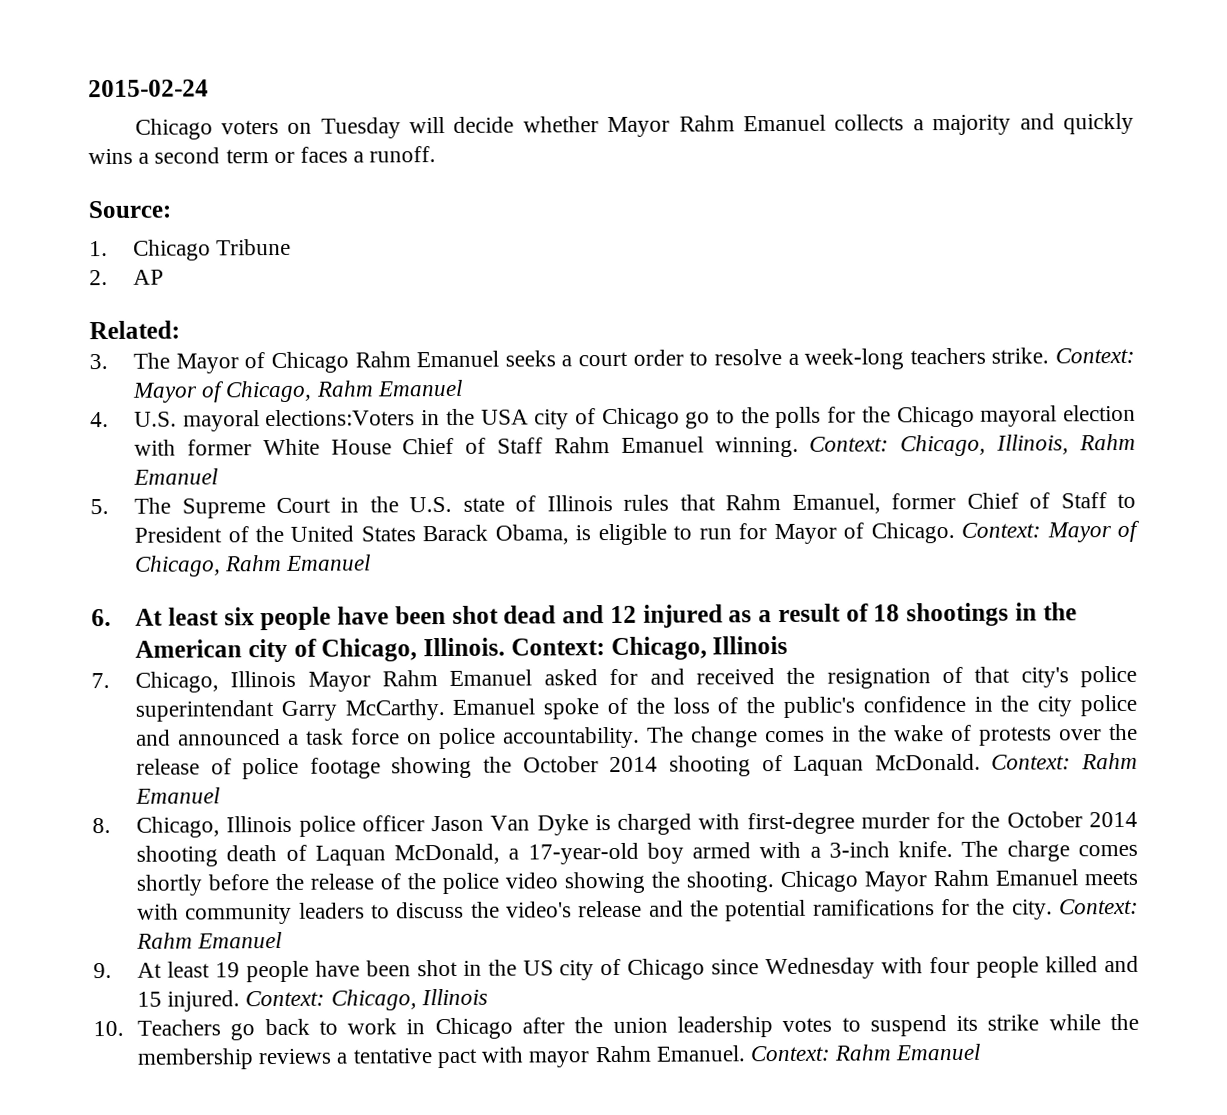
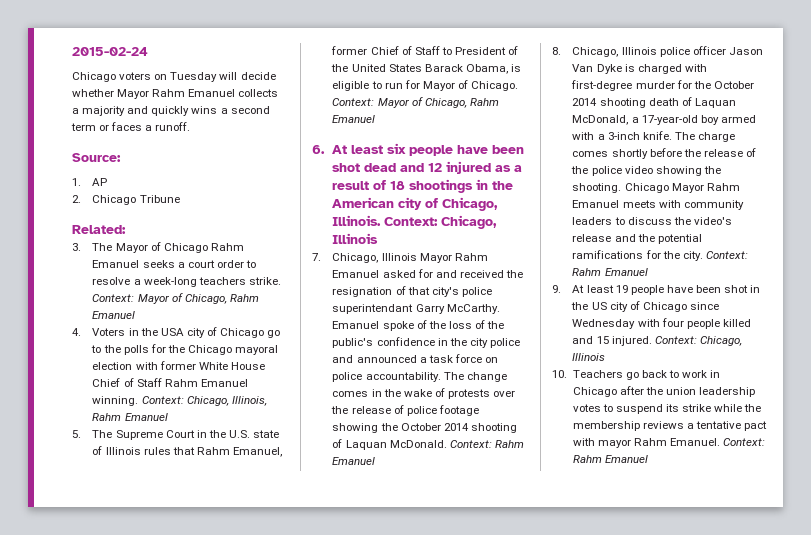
- 1. Chicago Tribune
+ 1. AP
+ 2. Chicago Tribune
- 2. AP
- 4. U.S. mayoral elections:Voters in the USA city of Chicago go to the polls for the Chicago mayoral election with former White House Chief of Staff Rahm Emanuel winning.
+ 4. Voters in the USA city of Chicago go to the polls for the Chicago mayoral election with former White House Chief of Staff Rahm Emanuel winning.

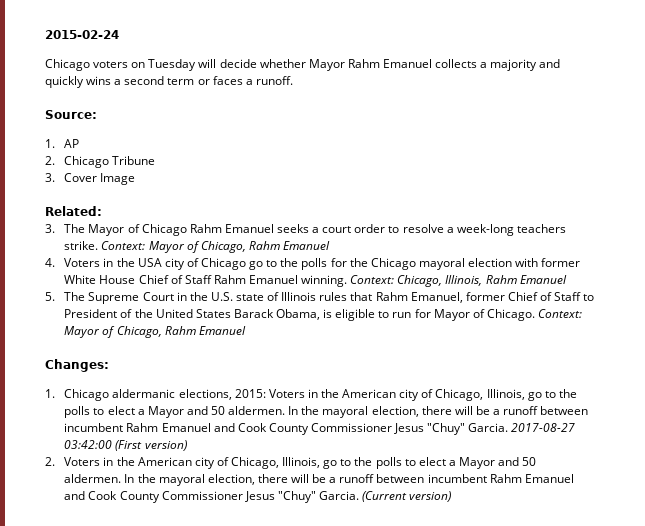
+ 3. Cover Image
- 6. At least six people have been shot dead and 12 injured as a result of 18 shootings in the American city of Chicago, Illinois. Context: Chicago, Illinois
- 7. Chicago, Illinois Mayor Rahm Emanuel asked for and received the resignation of that city's police superintendant Garry McCarthy. Emanuel spoke of the loss of the public's confidence in the city police and announced a task force on police accountability. The change comes in the wake of protests over the release of police footage showing the October 2014 shooting of Laquan McDonald. Context: Rahm Emanuel
- 8. Chicago, Illinois police officer Jason Van Dyke is charged with first-degree murder for the October 2014 shooting death of Laquan McDonald, a 17-year-old boy armed with a 3-inch knife. The charge comes shortly before the release of the police video showing the shooting. Chicago Mayor Rahm Emanuel meets with community leaders to discuss the video's release and the potential ramifications for the city. Context: Rahm Emanuel
- 9. At least 19 people have been shot in the US city of Chicago since Wednesday with four people killed and 15 injured. Context: Chicago, Illinois
- 10. Teachers go back to work in Chicago after the union leadership votes to suspend its strike while the membership reviews a tentative pact with mayor Rahm Emanuel. Context: Rahm Emanuel
+ Changes:
+ 1. Chicago aldermanic elections, 2015: Voters in the American city of Chicago, Illinois, go to the polls to elect a Mayor and 50 aldermen. In the mayoral election, there will be a runoff between incumbent Rahm Emanuel and Cook County Commissioner Jesus "Chuy" Garcia. 2017-08-27 03:42:00 (First version)
+ 2. Voters in the American city of Chicago, Illinois, go to the polls to elect a Mayor and 50 aldermen. In the mayoral election, there will be a runoff between incumbent Rahm Emanuel and Cook County Commissioner Jesus "Chuy" Garcia. (Current version)

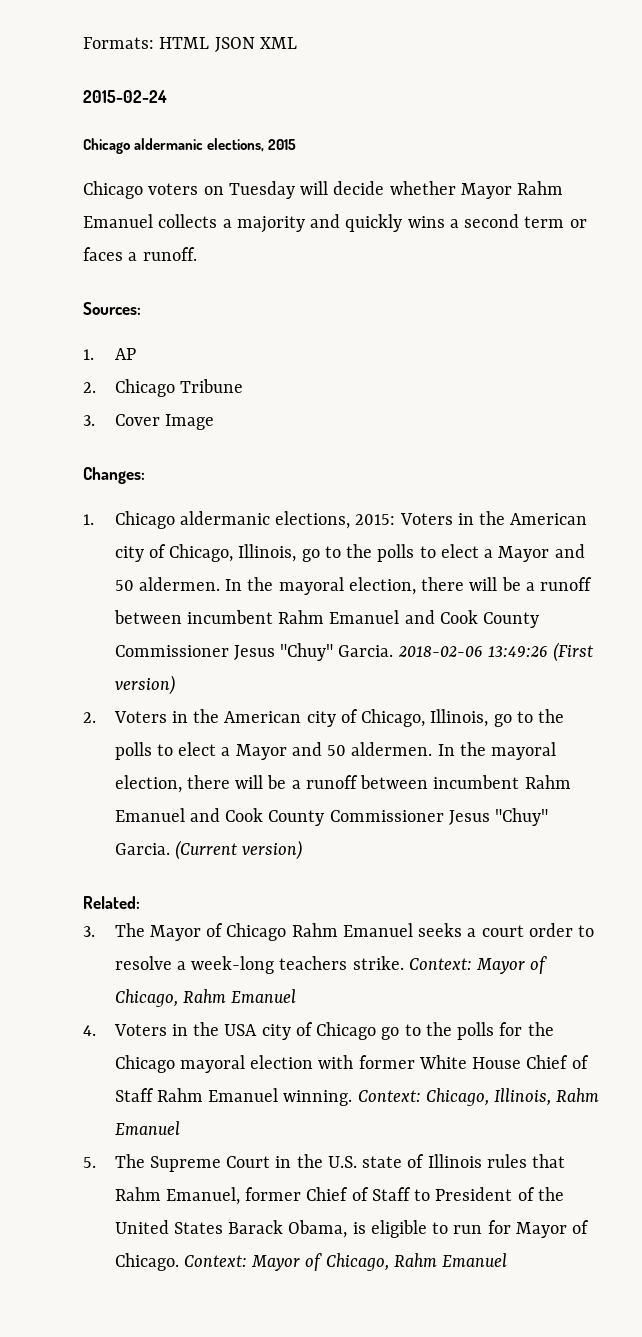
+ Formats: HTML JSON XML
  2015-02-24
+ Chicago aldermanic elections, 2015
- Source:
+ Sources:
+ Changes:
+ 1. Chicago aldermanic elections, 2015: Voters in the American city of Chicago, Illinois, go to the polls to elect a Mayor and 50 aldermen. In the mayoral election, there will be a runoff between incumbent Rahm Emanuel and Cook County Commissioner Jesus "Chuy" Garcia. 2018-02-06 13:49:26 (First version)
+ 2. Voters in the American city of Chicago, Illinois, go to the polls to elect a Mayor and 50 aldermen. In the mayoral election, there will be a runoff between incumbent Rahm Emanuel and Cook County Commissioner Jesus "Chuy" Garcia. (Current version)
- Changes:
- 1. Chicago aldermanic elections, 2015: Voters in the American city of Chicago, Illinois, go to the polls to elect a Mayor and 50 aldermen. In the mayoral election, there will be a runoff between incumbent Rahm Emanuel and Cook County Commissioner Jesus "Chuy" Garcia. 2017-08-27 03:42:00 (First version)
- 2. Voters in the American city of Chicago, Illinois, go to the polls to elect a Mayor and 50 aldermen. In the mayoral election, there will be a runoff between incumbent Rahm Emanuel and Cook County Commissioner Jesus "Chuy" Garcia. (Current version)

